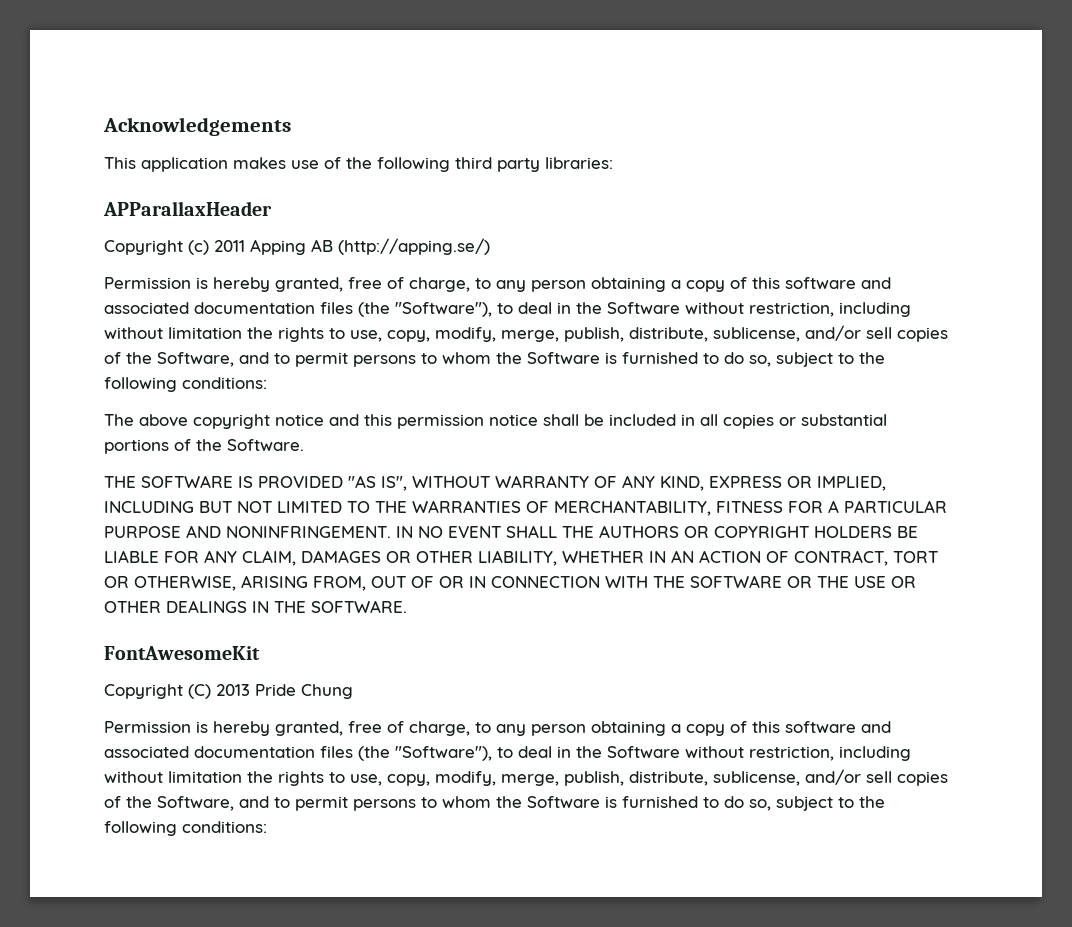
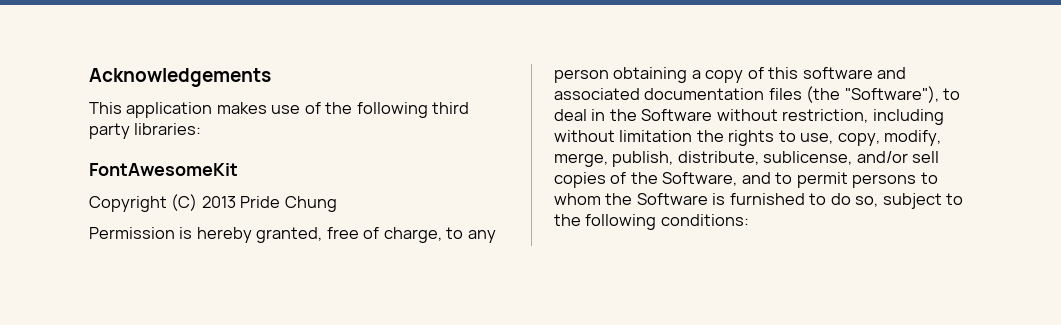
- APParallaxHeader
- Copyright (c) 2011 Apping AB (http://apping.se/)
- Permission is hereby granted, free of charge, to any person obtaining a copy of this software and associated documentation files (the "Software"), to deal in the Software without restriction, including without limitation the rights to use, copy, modify, merge, publish, distribute, sublicense, and/or sell copies of the Software, and to permit persons to whom the Software is furnished to do so, subject to the following conditions:
- The above copyright notice and this permission notice shall be included in all copies or substantial portions of the Software.
- THE SOFTWARE IS PROVIDED "AS IS", WITHOUT WARRANTY OF ANY KIND, EXPRESS OR IMPLIED, INCLUDING BUT NOT LIMITED TO THE WARRANTIES OF MERCHANTABILITY, FITNESS FOR A PARTICULAR PURPOSE AND NONINFRINGEMENT. IN NO EVENT SHALL THE AUTHORS OR COPYRIGHT HOLDERS BE LIABLE FOR ANY CLAIM, DAMAGES OR OTHER LIABILITY, WHETHER IN AN ACTION OF CONTRACT, TORT OR OTHERWISE, ARISING FROM, OUT OF OR IN CONNECTION WITH THE SOFTWARE OR THE USE OR OTHER DEALINGS IN THE SOFTWARE.

